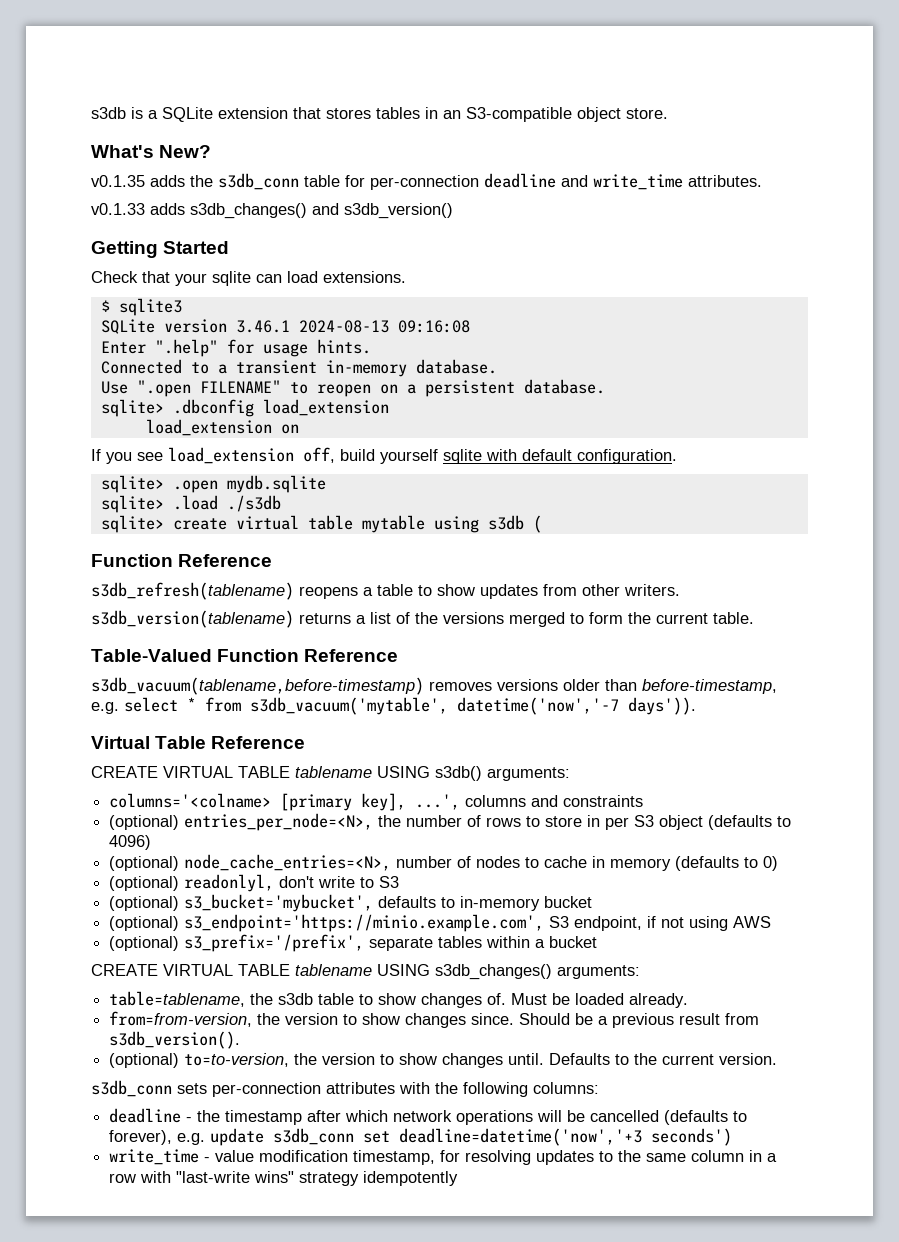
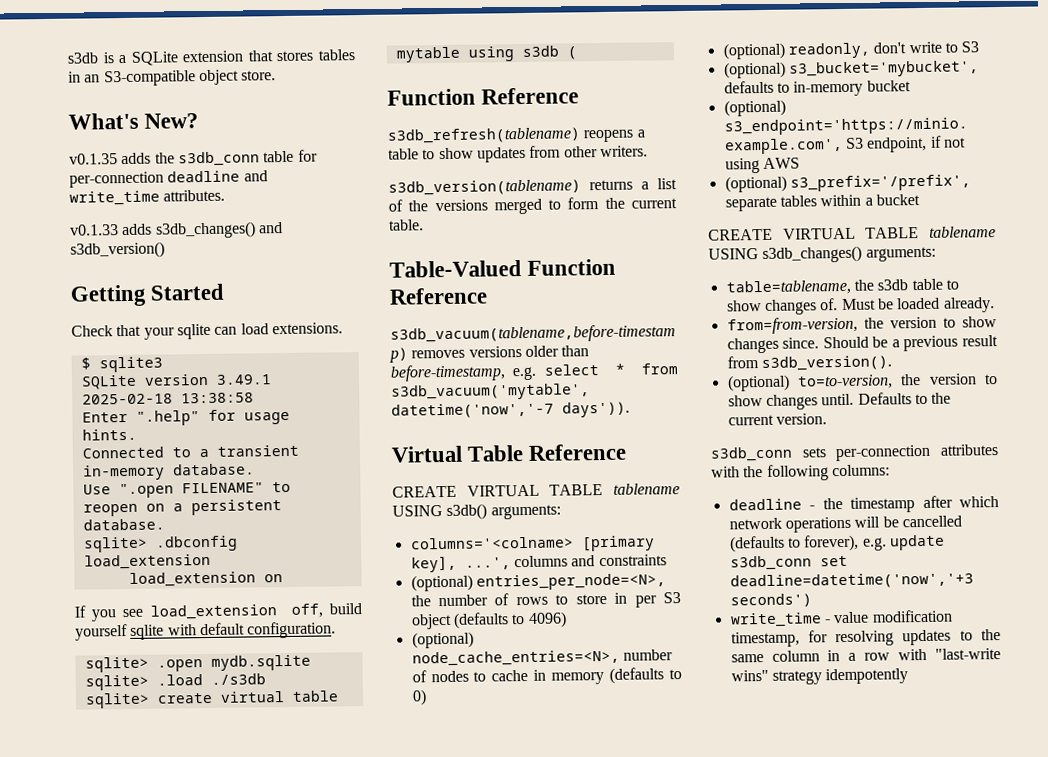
- SQLite version 3.46.1 2024-08-13 09:16:08
+ SQLite version 3.49.1 2025-02-18 13:38:58
- (optional) readonlyl, don't write to S3
+ (optional) readonly, don't write to S3

